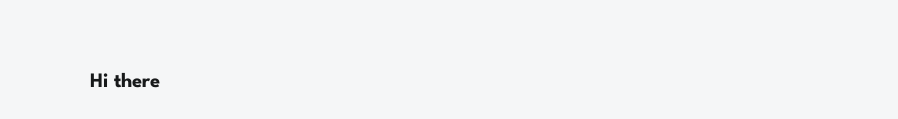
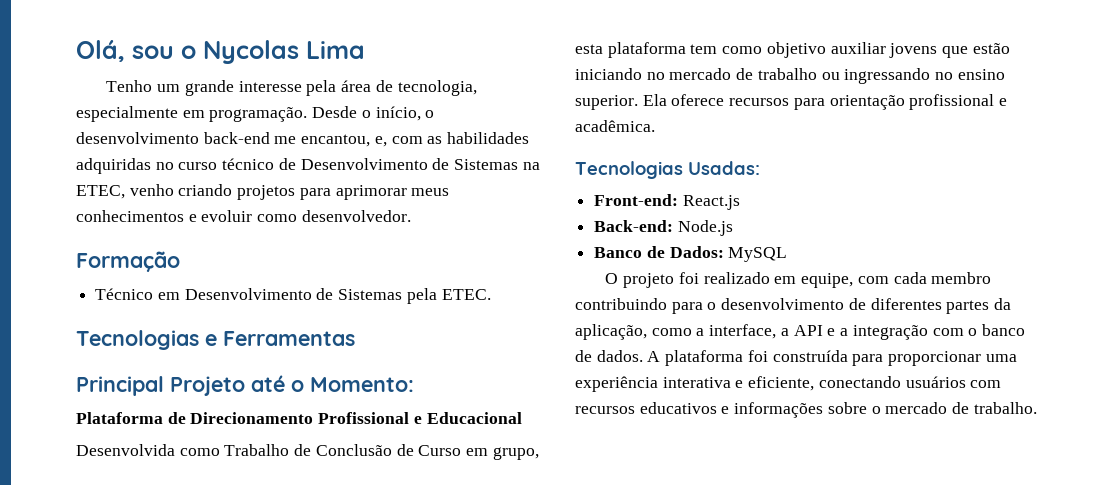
- Hi there
+ Olá, sou o Nycolas Lima
+ Tenho um grande interesse pela área de tecnologia, especialmente em programação. Desde o início, o desenvolvimento back-end me encantou, e, com as habilidades adquiridas no curso técnico de Desenvolvimento de Sistemas na ETEC, venho criando projetos para aprimorar meus conhecimentos e evoluir como desenvolvedor.
+ Formação
+ Técnico em Desenvolvimento de Sistemas pela ETEC.
+ Tecnologias e Ferramentas
+ Principal Projeto até o Momento:
+ Plataforma de Direcionamento Profissional e Educacional
+ Desenvolvida como Trabalho de Conclusão de Curso em grupo, esta plataforma tem como objetivo auxiliar jovens que estão iniciando no mercado de trabalho ou ingressando no ensino superior. Ela oferece recursos para orientação profissional e acadêmica.
+ Tecnologias Usadas:
+ Front-end: React.js
+ Back-end: Node.js
+ Banco de Dados: MySQL
+ O projeto foi realizado em equipe, com cada membro contribuindo para o desenvolvimento de diferentes partes da aplicação, como a interface, a API e a integração com o banco de dados. A plataforma foi construída para proporcionar uma experiência interativa e eficiente, conectando usuários com recursos educativos e informações sobre o mercado de trabalho.

